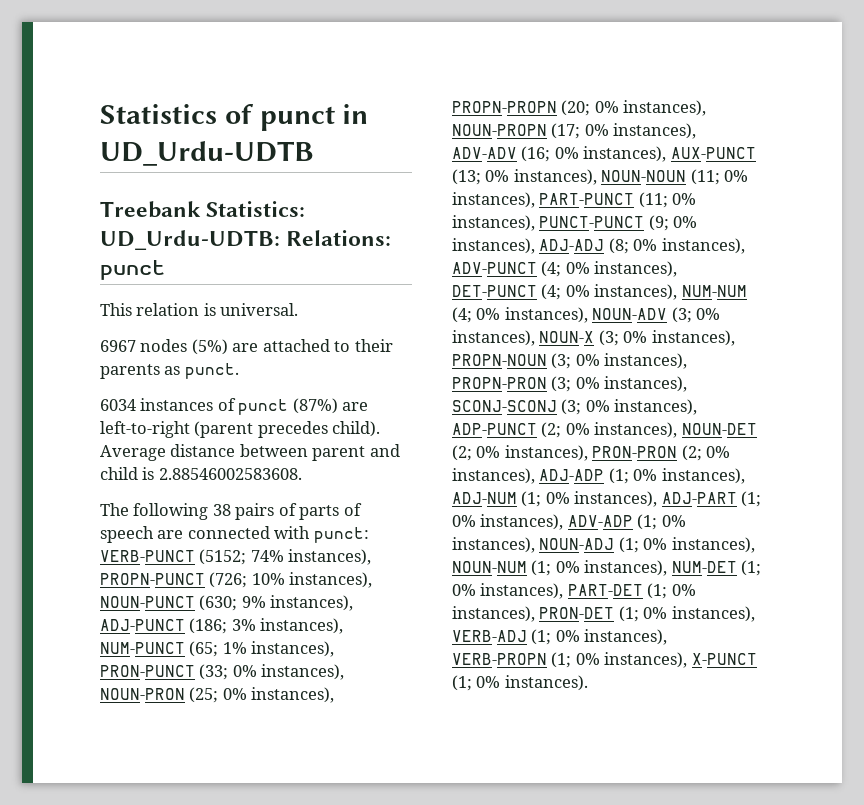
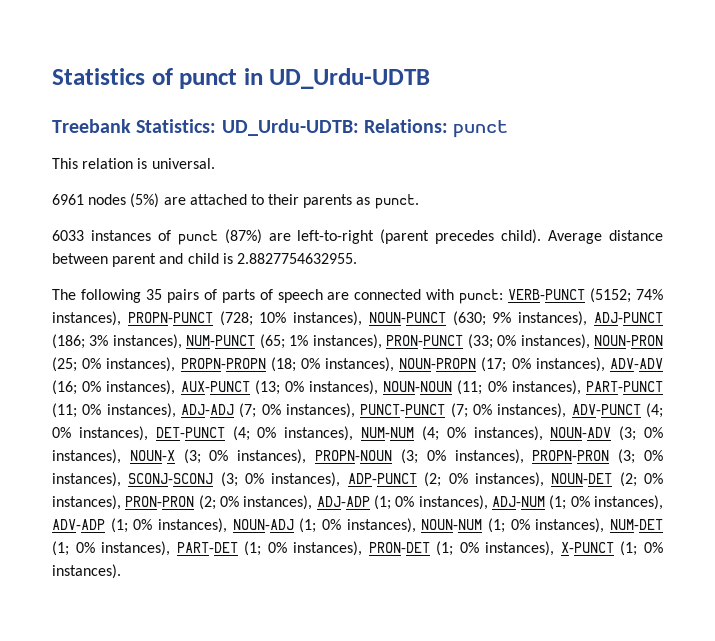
- 6967 nodes (5%) are attached to their parents as punct.
+ 6961 nodes (5%) are attached to their parents as punct.
- 6034 instances of punct (87%) are left-to-right (parent precedes child).
+ 6033 instances of punct (87%) are left-to-right (parent precedes child).
- Average distance between parent and child is 2.88546002583608.
+ Average distance between parent and child is 2.8827754632955.
- The following 38 pairs of parts of speech are connected with punct:
+ The following 35 pairs of parts of speech are connected with punct:
- 74% instances), PROPN-PUNCT (726;
+ 74% instances), PROPN-PUNCT (728;
- 0% instances), PROPN-PROPN (20;
+ 0% instances), PROPN-PROPN (18;
- 0% instances), PUNCT-PUNCT (9; 0% instances), ADJ-ADJ (8;
+ 0% instances), ADJ-ADJ (7; 0% instances), PUNCT-PUNCT (7;
- 0% instances), ADJ-PART (1; 0% instances), ADV-ADP (1;
+ 0% instances), ADV-ADP (1;
- 0% instances), VERB-ADJ (1; 0% instances), VERB-PROPN (1; 0% instances), X-PUNCT (1;
+ 0% instances), X-PUNCT (1;

